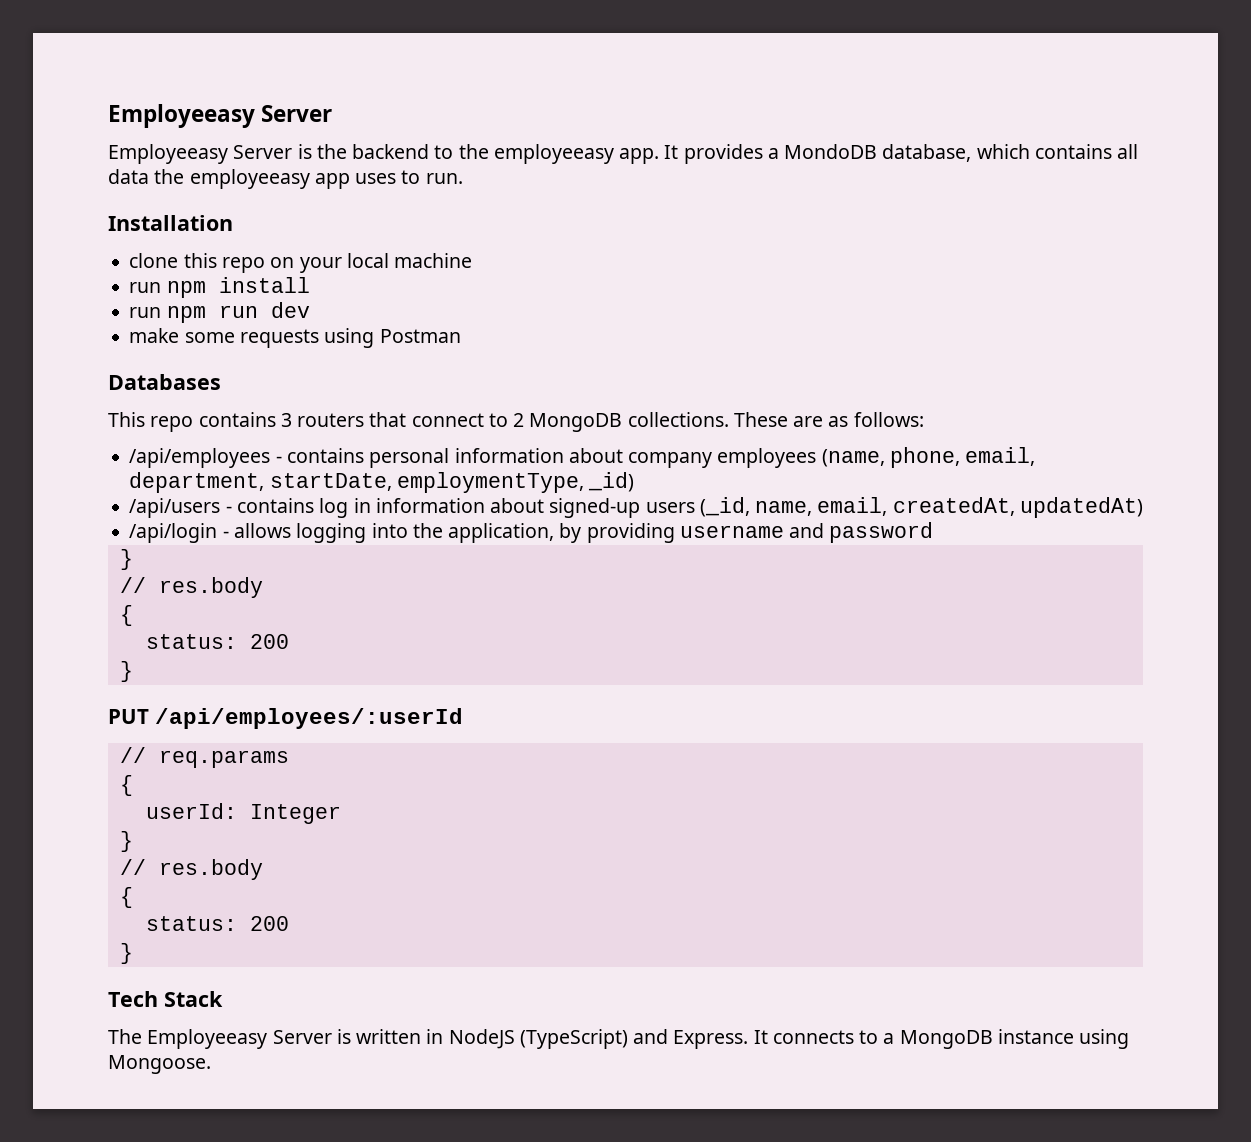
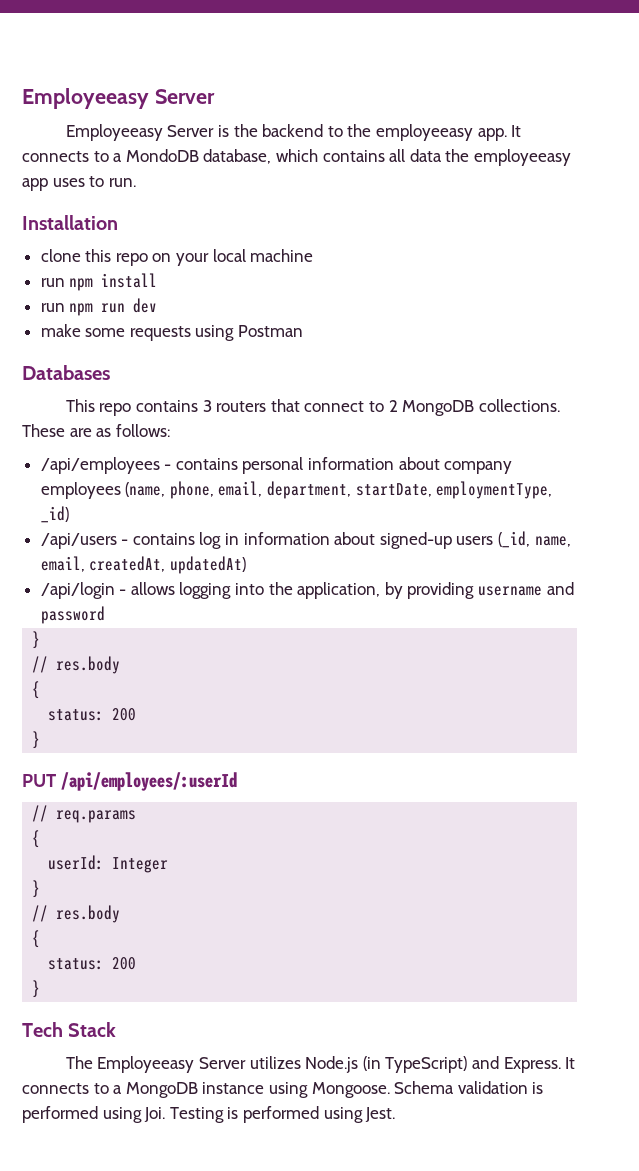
- It provides a MondoDB database, which contains all data the employeeasy app uses to run.
+ It connects to a MondoDB database, which contains all data the employeeasy app uses to run.
- The Employeeasy Server is written in NodeJS (TypeScript) and Express.
+ The Employeeasy Server utilizes Node.js (in TypeScript) and Express.
+ Schema validation is performed using Joi. Testing is performed using Jest.

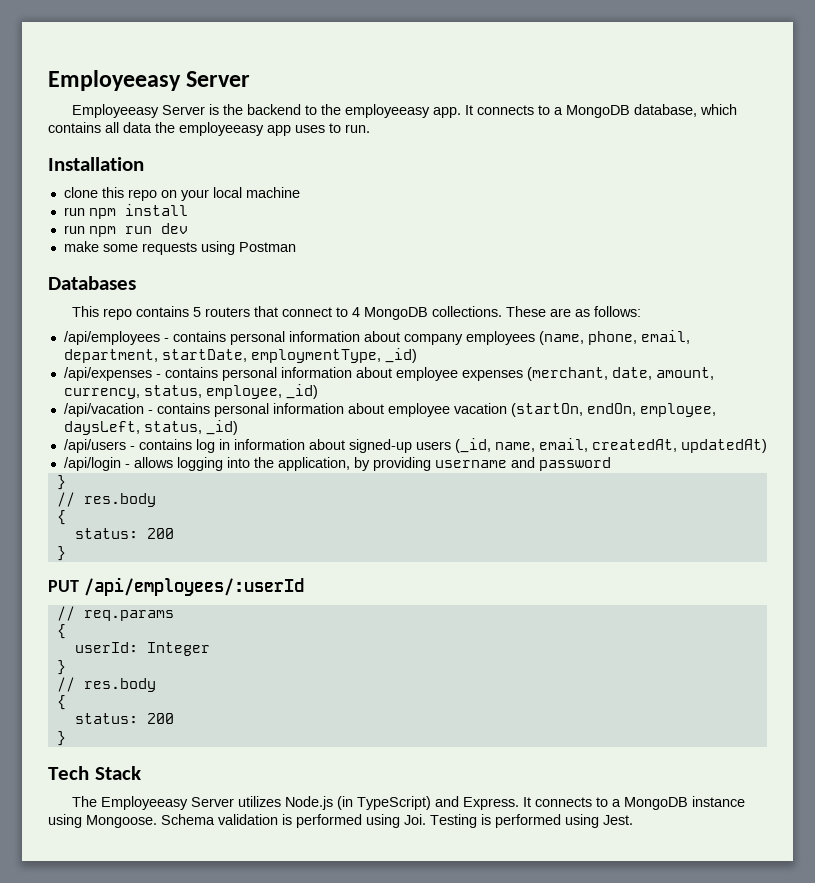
- It connects to a MondoDB database, which contains all data the employeeasy app uses to run.
+ It connects to a MongoDB database, which contains all data the employeeasy app uses to run.
- This repo contains 3 routers that connect to 2 MongoDB collections.
+ This repo contains 5 routers that connect to 4 MongoDB collections.
+ /api/expenses - contains personal information about employee expenses (merchant, date, amount, currency, status, employee, _id)
+ /api/vacation - contains personal information about employee vacation (startOn, endOn, employee, daysLeft, status, _id)

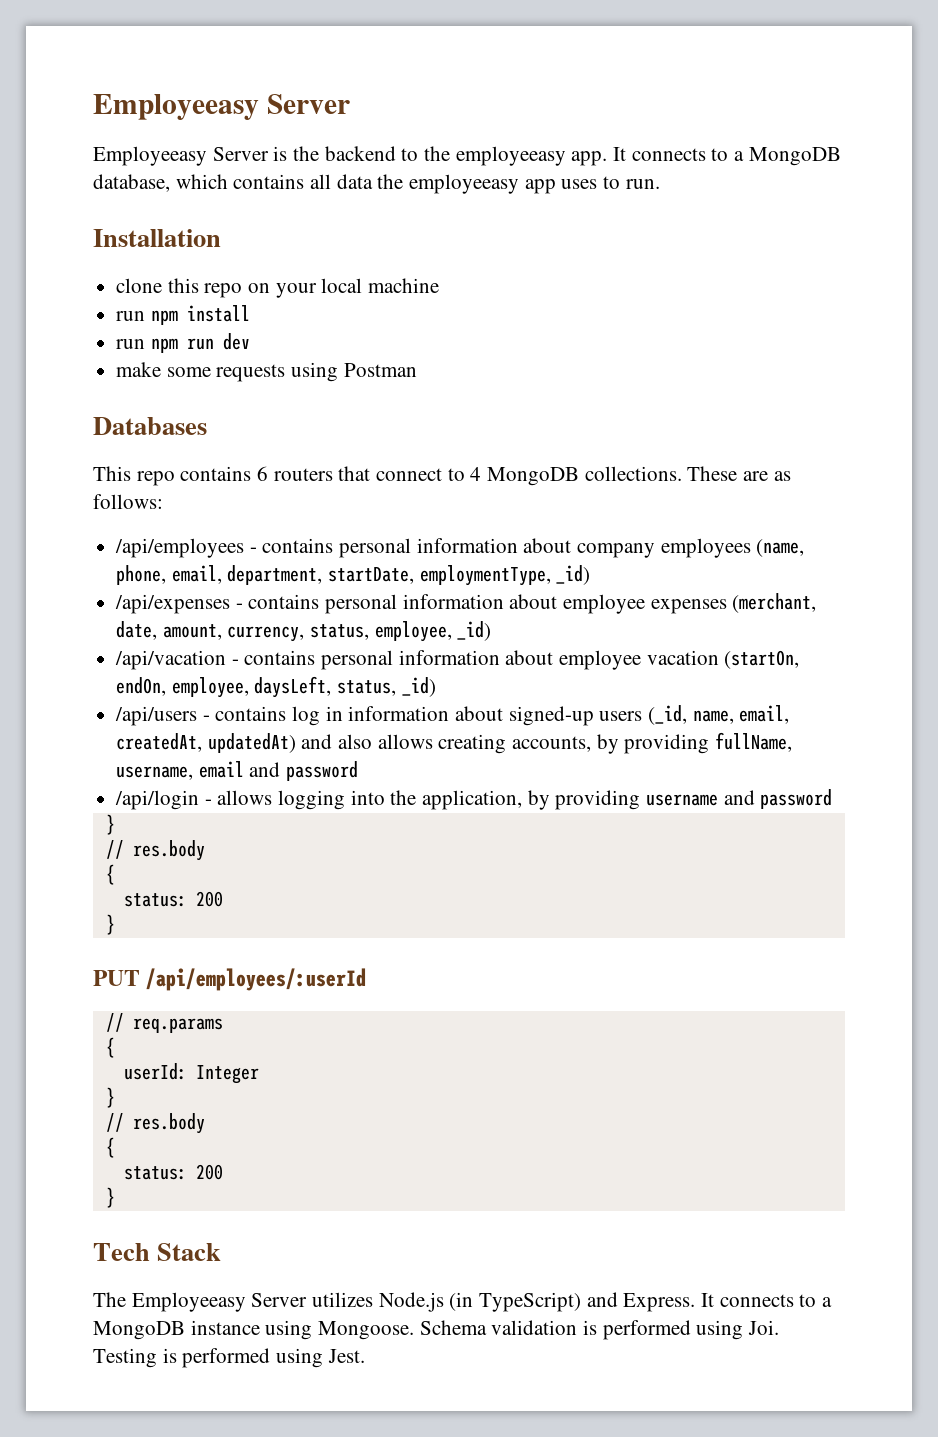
- This repo contains 5 routers that connect to 4 MongoDB collections.
+ This repo contains 6 routers that connect to 4 MongoDB collections.
- /api/users - contains log in information about signed-up users (_id, name, email, createdAt, updatedAt)
+ /api/users - contains log in information about signed-up users (_id, name, email, createdAt, updatedAt) and also allows creating accounts, by providing fullName, username, email and password

